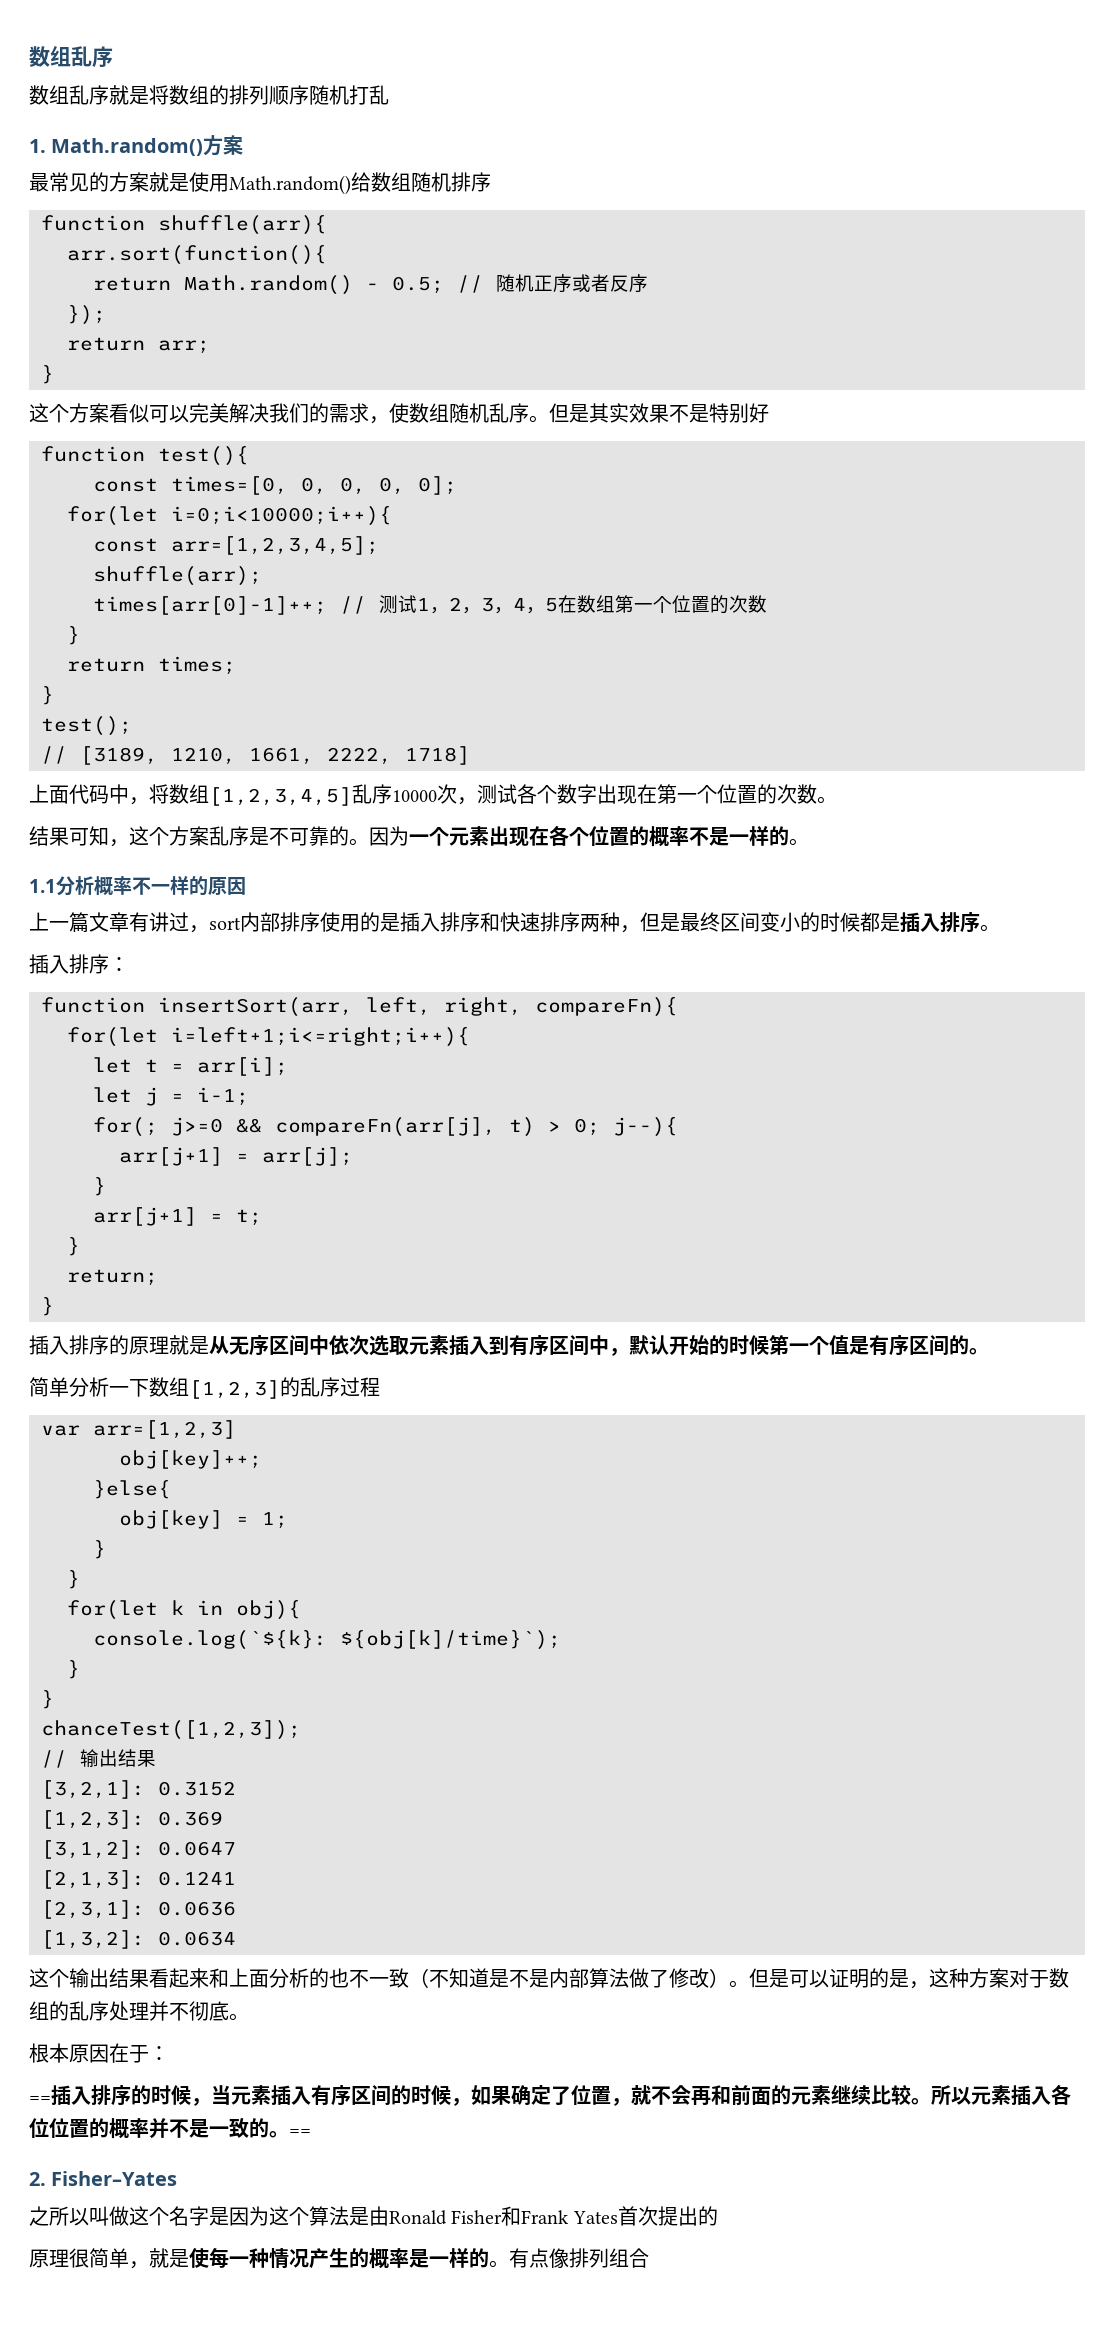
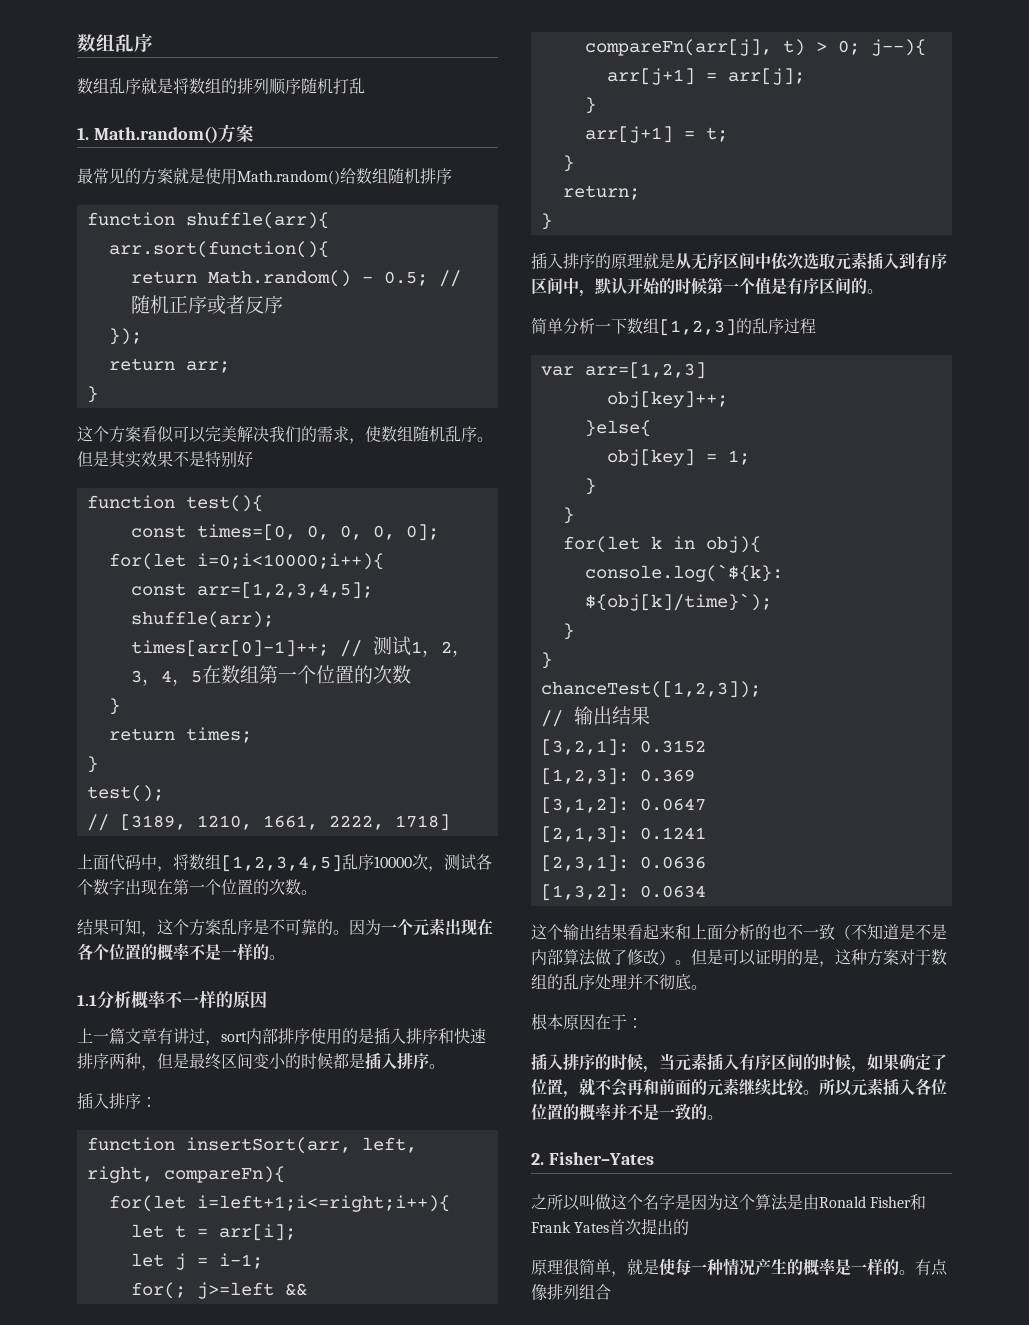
- for(; j>=0 && compareFn(arr[j], t) > 0; j--){
+ for(; j>=left && compareFn(arr[j], t) > 0; j--){
- ==插入排序的时候，当元素插入有序区间的时候，如果确定了位置，就不会再和前面的元素继续比较。
+ 插入排序的时候，当元素插入有序区间的时候，如果确定了位置，就不会再和前面的元素继续比较。
- 所以元素插入各位位置的概率并不是一致的。==
+ 所以元素插入各位位置的概率并不是一致的。

